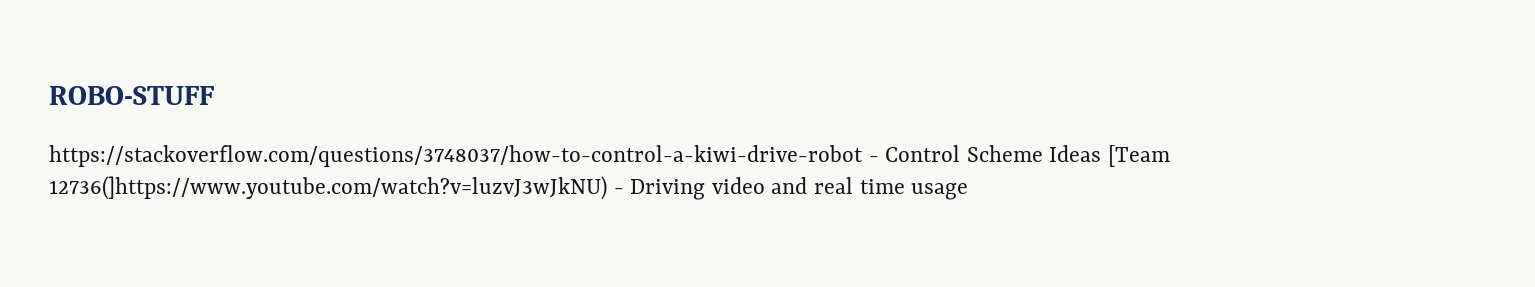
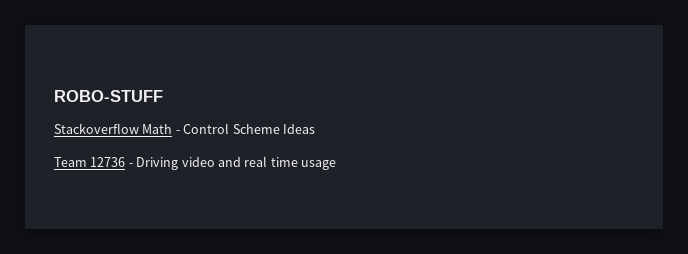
- https://stackoverflow.com/questions/3748037/how-to-control-a-kiwi-drive-robot - Control Scheme Ideas [Team 12736(]https://www.youtube.com/watch?v=luzvJ3wJkNU) - Driving video and real time usage
+ Stackoverflow Math - Control Scheme Ideas
+ Team 12736 - Driving video and real time usage

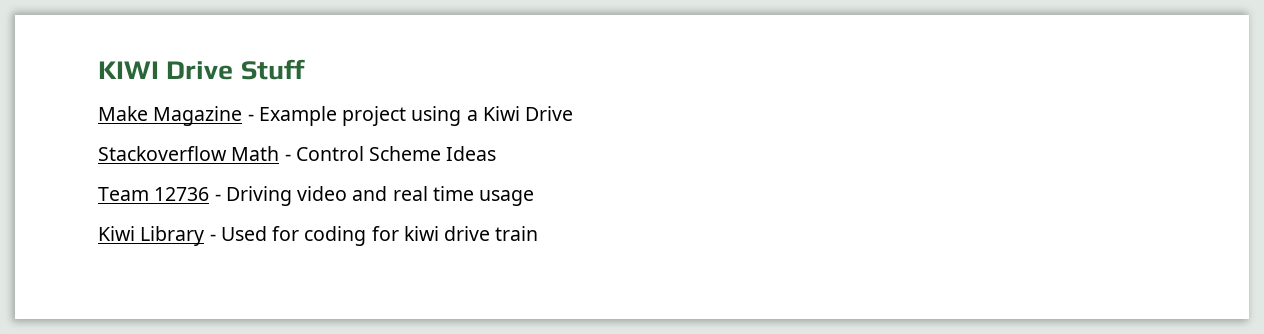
- ROBO-STUFF
+ KIWI Drive Stuff
+ Make Magazine - Example project using a Kiwi Drive
+ Kiwi Library - Used for coding for kiwi drive train

